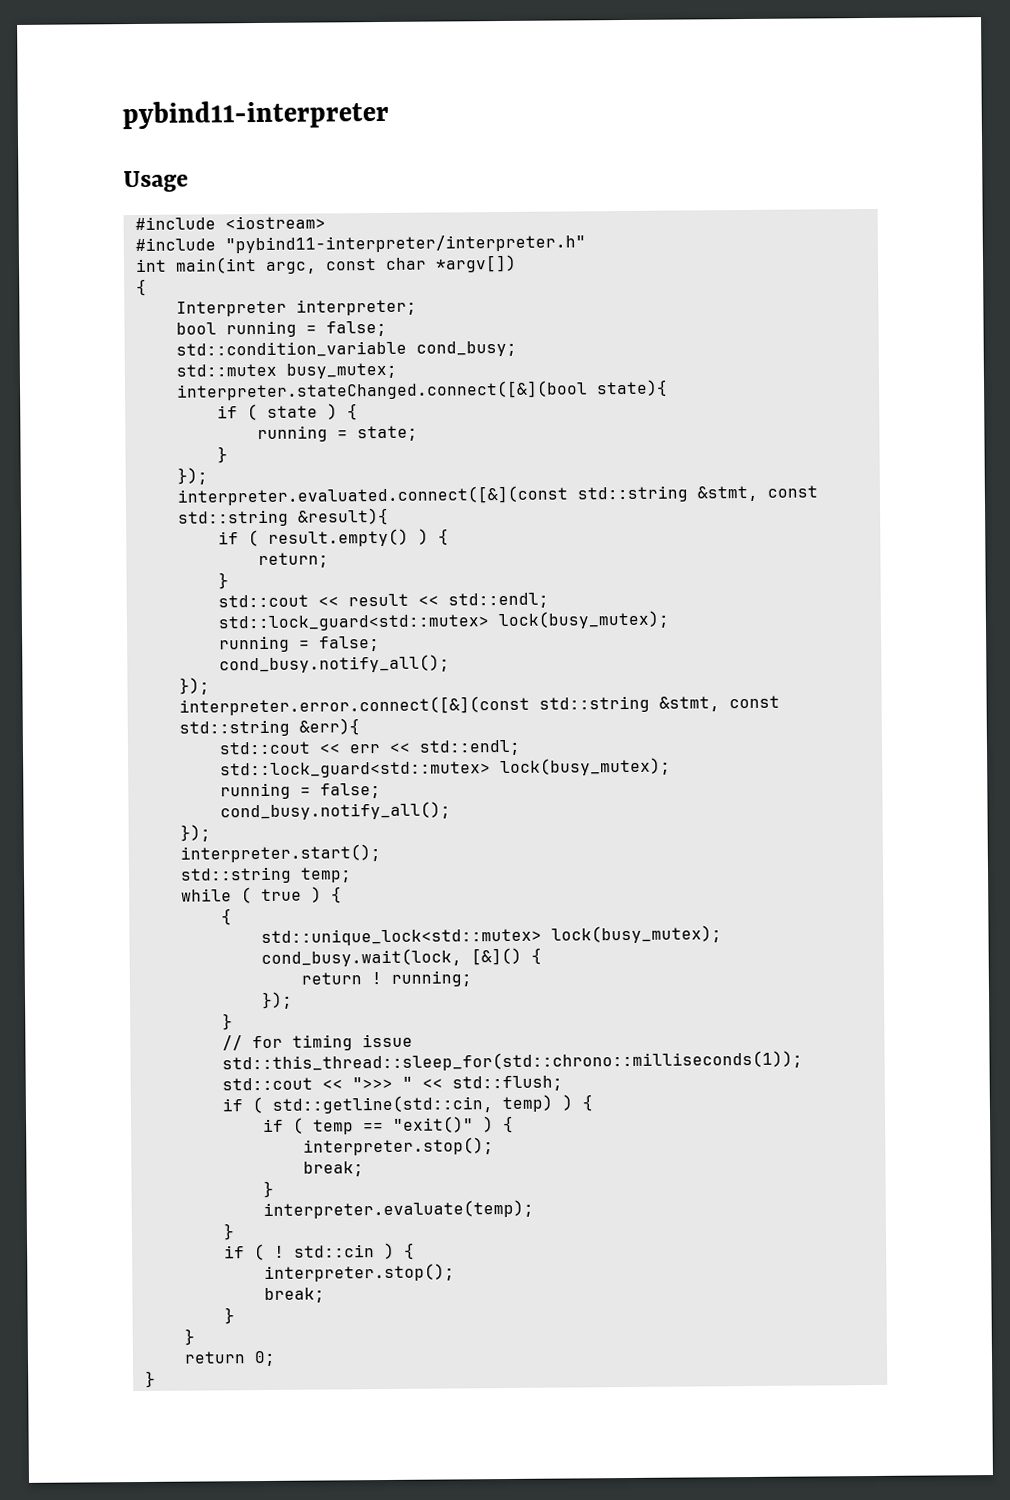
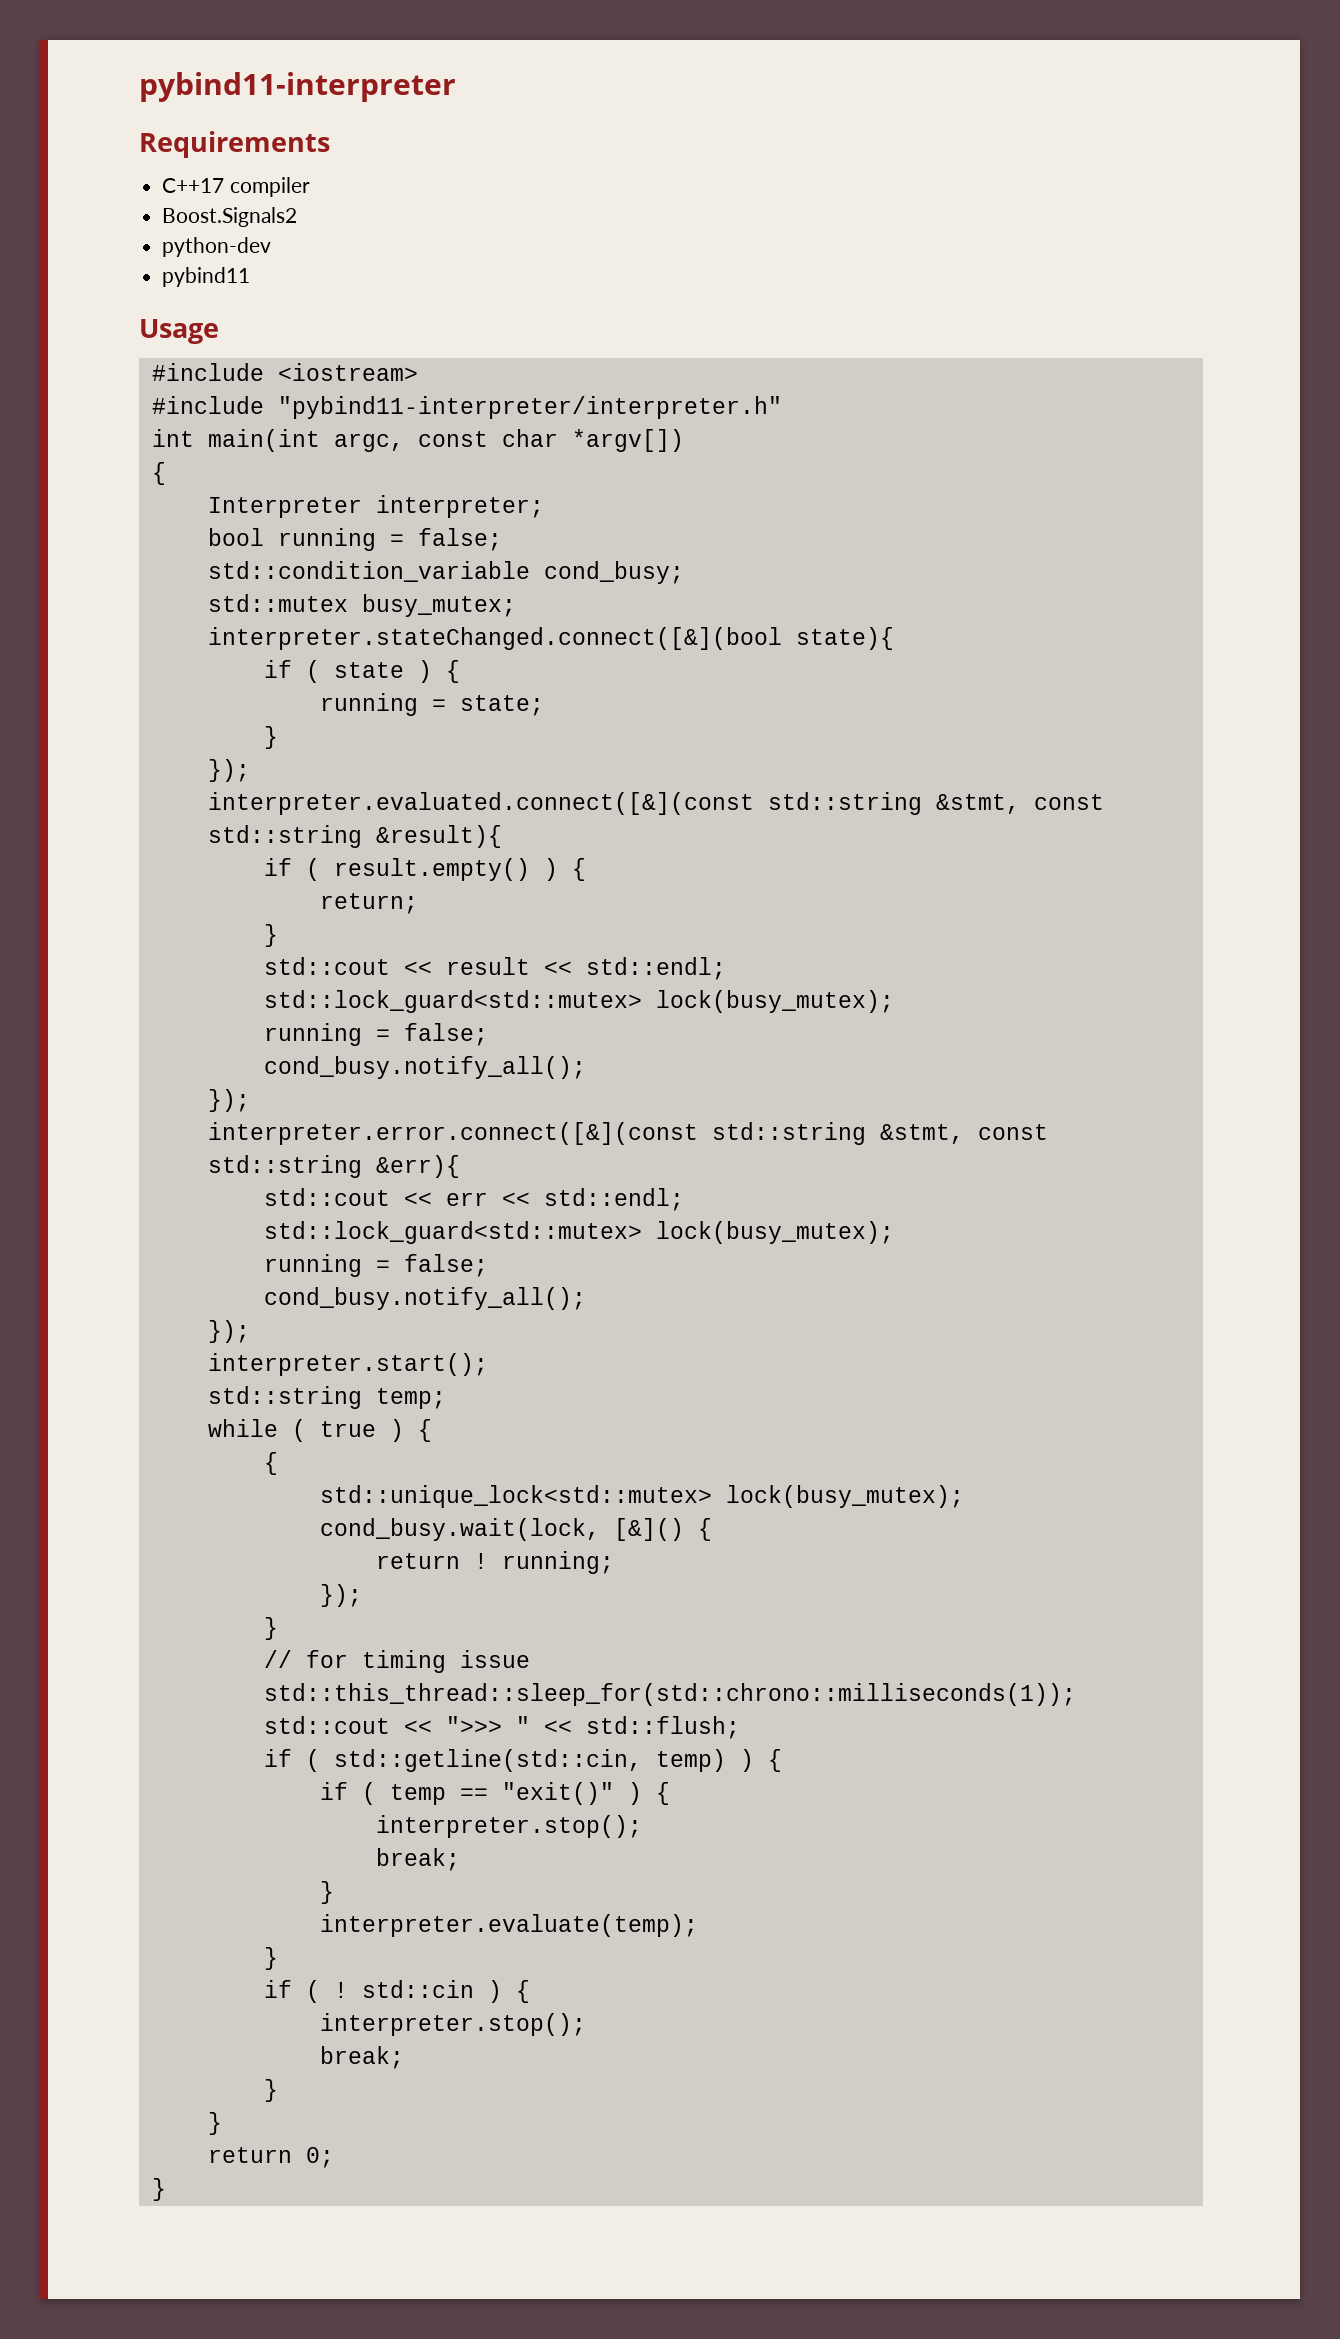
+ Requirements
+ C++17 compiler
+ Boost.Signals2
+ python-dev
+ pybind11

